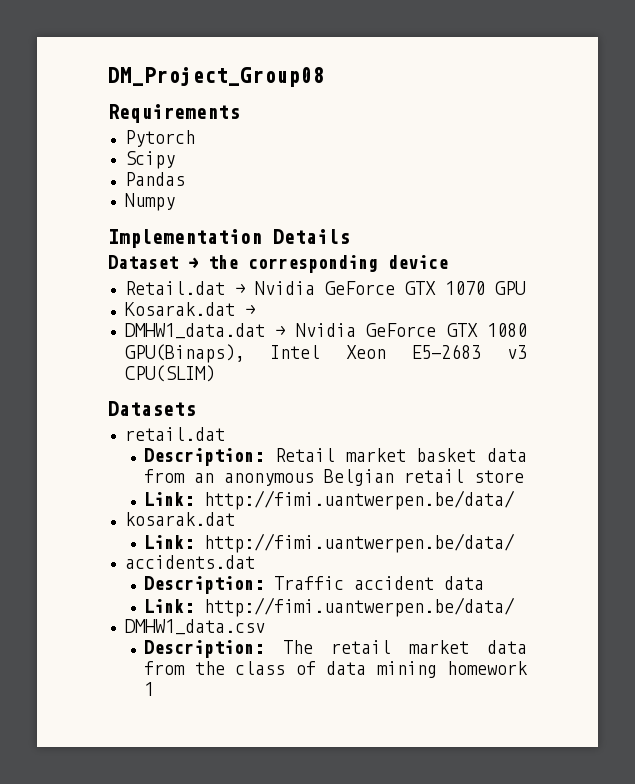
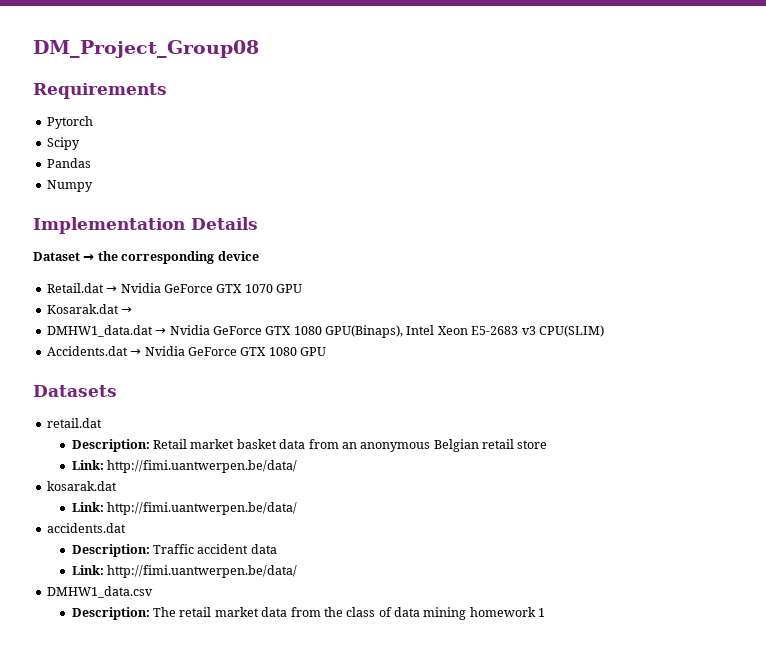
+ Accidents.dat → Nvidia GeForce GTX 1080 GPU

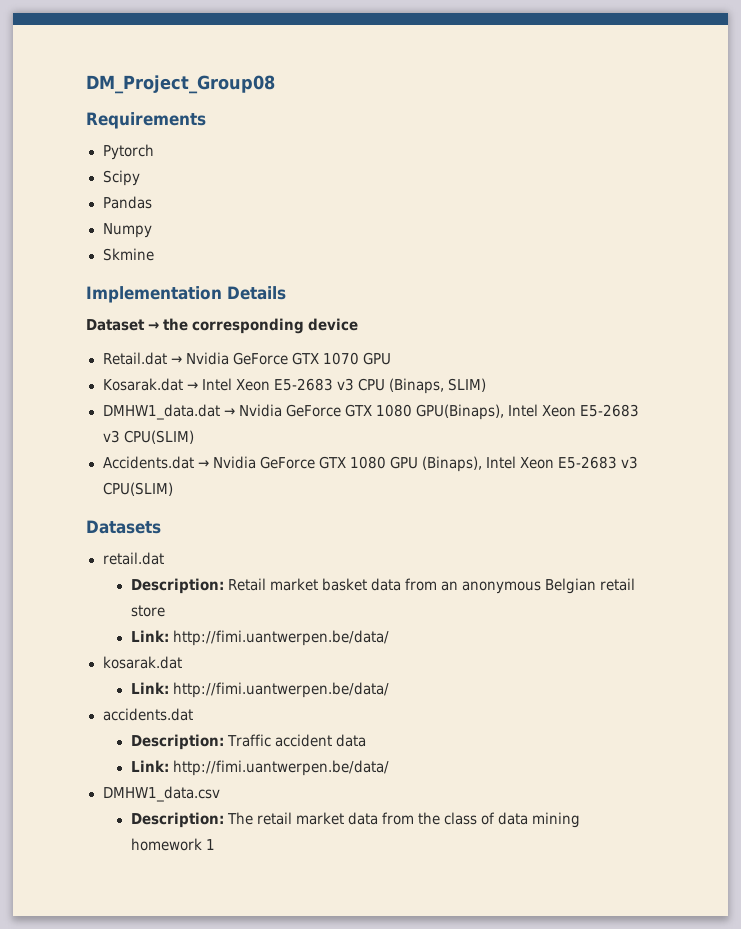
+ Skmine
- Kosarak.dat →
+ Kosarak.dat → Intel Xeon E5-2683 v3 CPU (Binaps, SLIM)
- Accidents.dat → Nvidia GeForce GTX 1080 GPU
+ Accidents.dat → Nvidia GeForce GTX 1080 GPU (Binaps), Intel Xeon E5-2683 v3 CPU(SLIM)

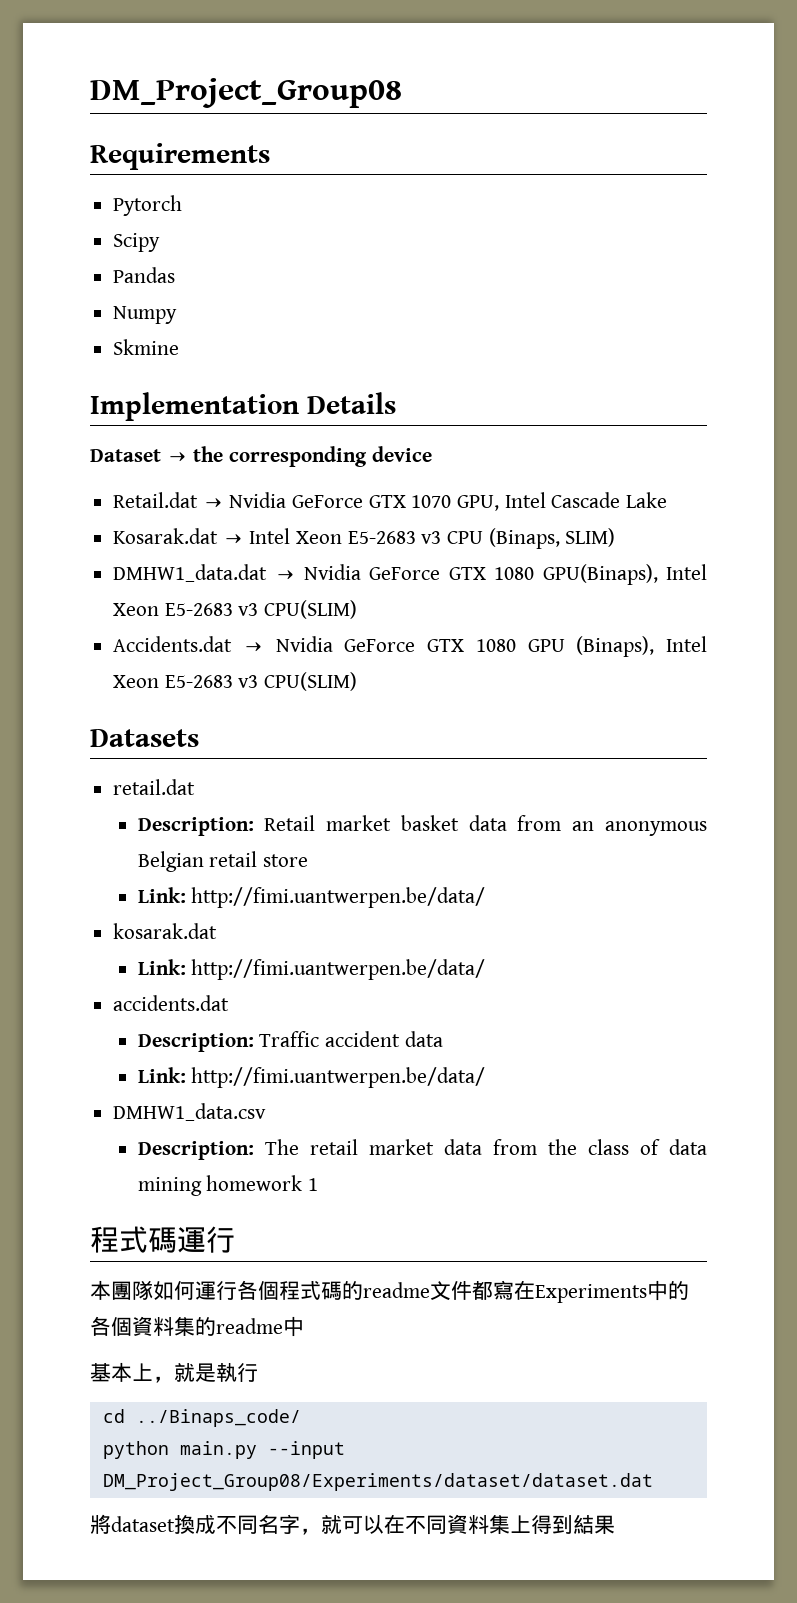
- Retail.dat → Nvidia GeForce GTX 1070 GPU
+ Retail.dat → Nvidia GeForce GTX 1070 GPU, Intel Cascade Lake
+ 程式碼運行
+ 本團隊如何運行各個程式碼的readme文件都寫在Experiments中的各個資料集的readme中
+ 基本上，就是執行
+ cd ../Binaps_code/
+ python main.py --input DM_Project_Group08/Experiments/dataset/dataset.dat
+ 將dataset換成不同名字，就可以在不同資料集上得到結果

